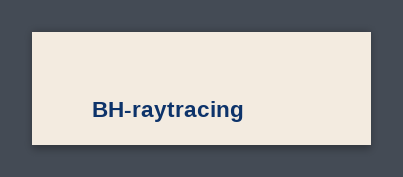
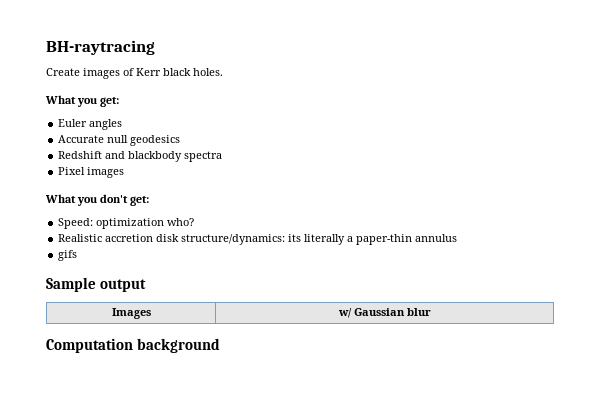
+ Create images of Kerr black holes.
+ What you get:
+ Euler angles
+ Accurate null geodesics
+ Redshift and blackbody spectra
+ Pixel images
+ What you don't get:
+ Speed: optimization who?
+ Realistic accretion disk structure/dynamics: its literally a paper-thin annulus
+ gifs
+ Sample output
+ Images | w/ Gaussian blur
+ Computation background

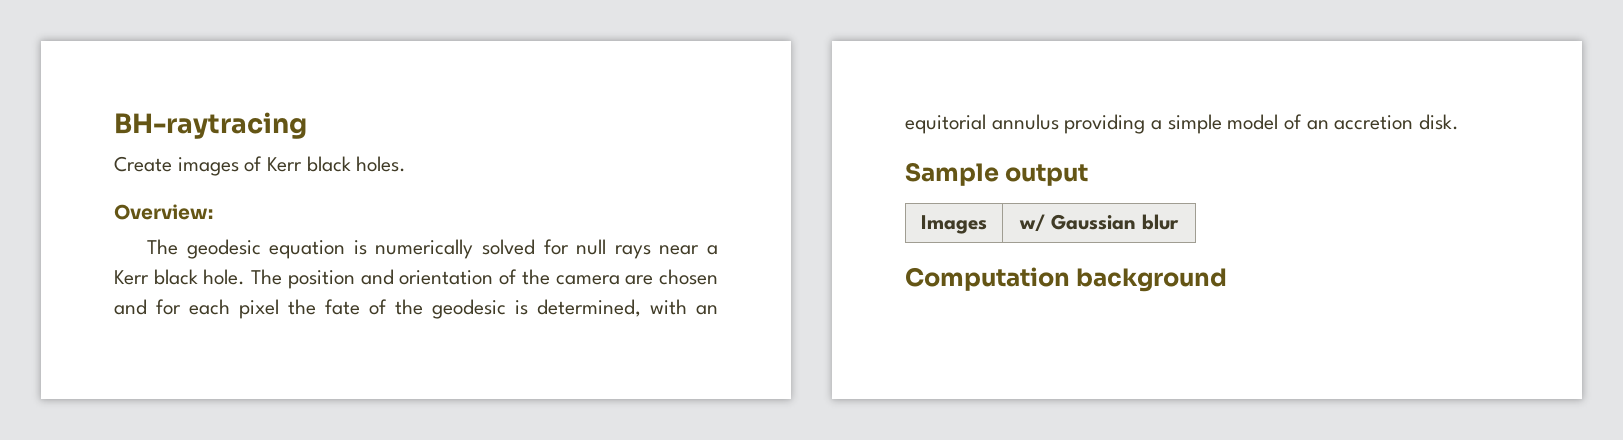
- What you get:
- Euler angles
- Accurate null geodesics
- Redshift and blackbody spectra
- Pixel images
- What you don't get:
- Speed: optimization who?
- Realistic accretion disk structure/dynamics: its literally a paper-thin annulus
- gifs
+ Overview:
+ The geodesic equation is numerically solved for null rays near a Kerr black hole. The position and orientation of the camera are chosen and for each pixel the fate of the geodesic is determined, with an equitorial annulus providing a simple model of an accretion disk.

